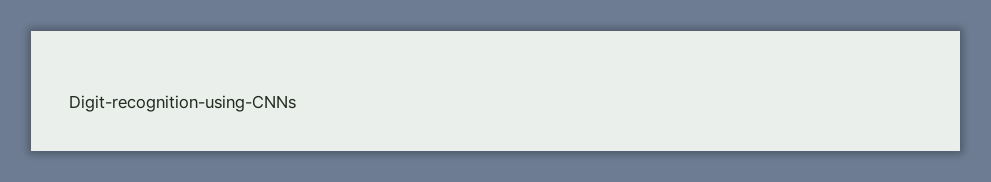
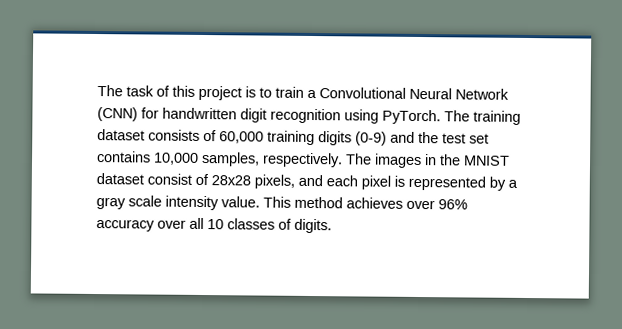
- Digit-recognition-using-CNNs
+ The task of this project is to train a Convolutional Neural Network (CNN) for handwritten digit recognition using PyTorch. The training dataset consists of 60,000 training digits (0-9) and the test set contains 10,000 samples, respectively. The images in the MNIST dataset consist of 28x28 pixels, and each pixel is represented by a gray scale intensity value. This method achieves over 96% accuracy over all 10 classes of digits.

